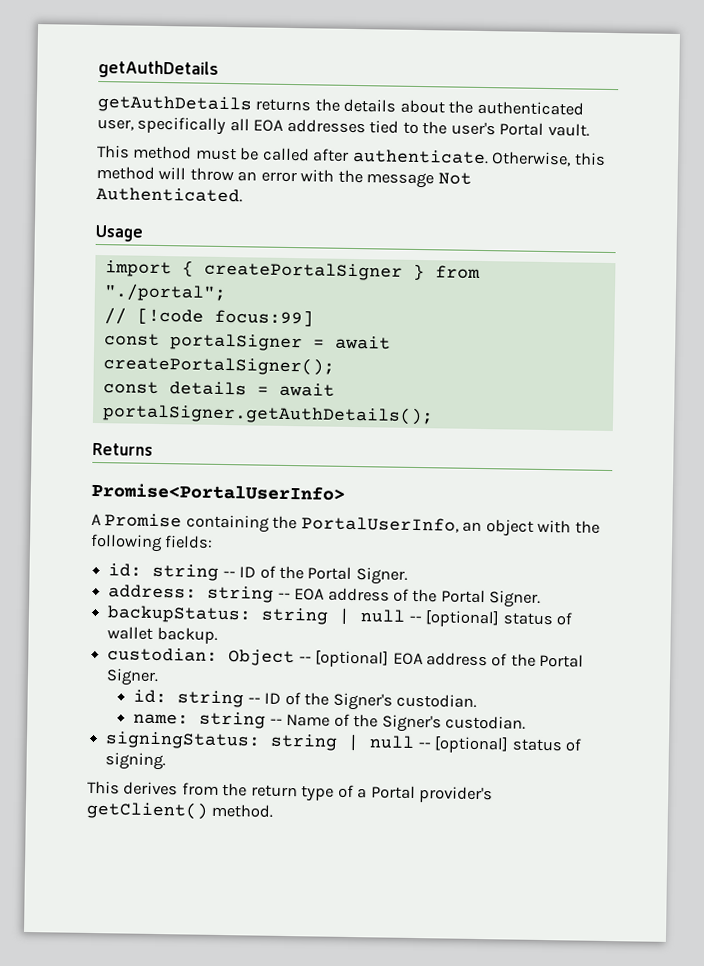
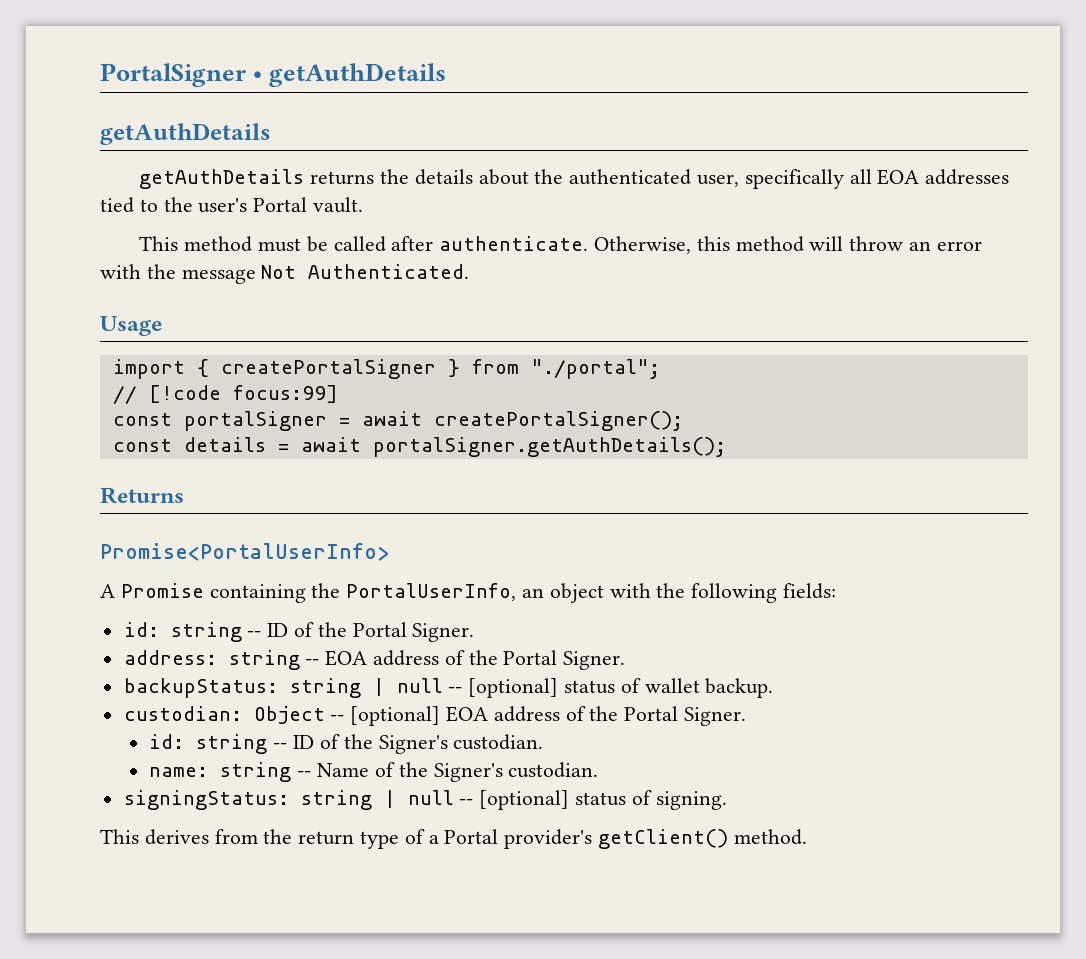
+ PortalSigner • getAuthDetails

